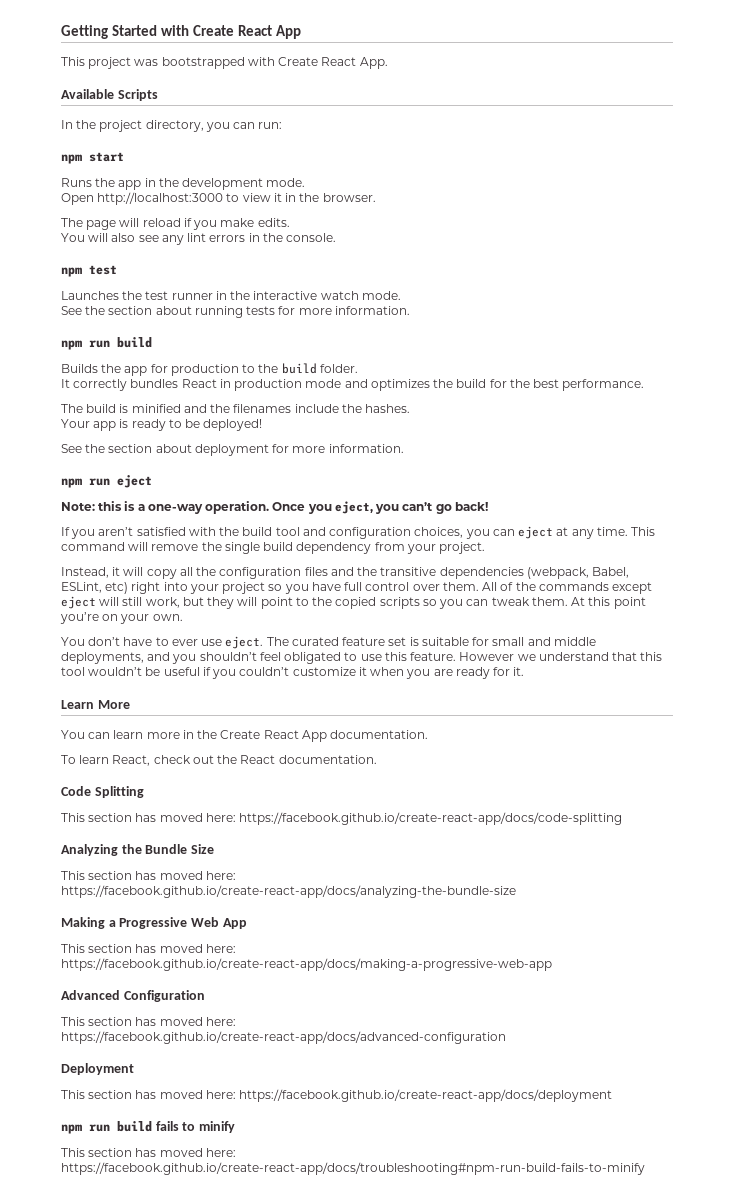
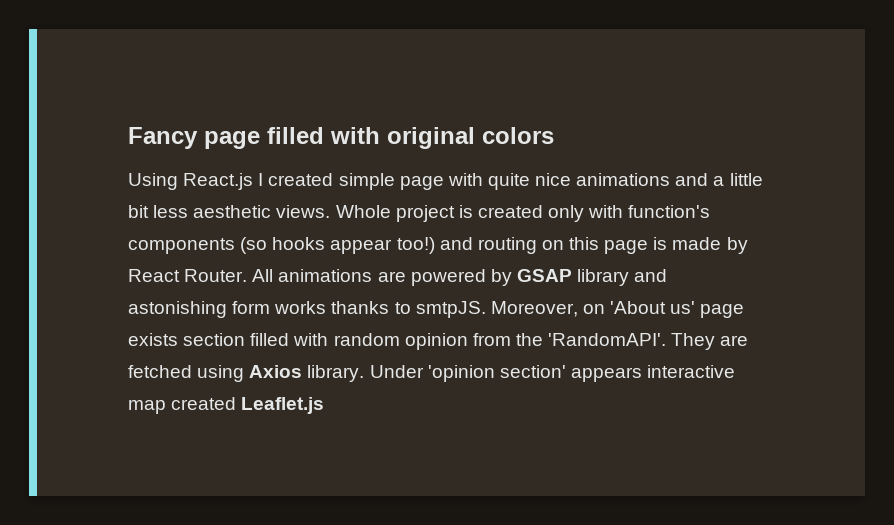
- Getting Started with Create React App
- This project was bootstrapped with Create React App.
- Available Scripts
- In the project directory, you can run:
- npm start
- Runs the app in the development mode.
- Open http://localhost:3000 to view it in the browser.
- The page will reload if you make edits.
- You will also see any lint errors in the console.
- npm test
- Launches the test runner in the interactive watch mode.
- See the section about running tests for more information.
- npm run build
- Builds the app for production to the build folder.
- It correctly bundles React in production mode and optimizes the build for the best performance.
- The build is minified and the filenames include the hashes.
- Your app is ready to be deployed!
- See the section about deployment for more information.
- npm run eject
- Note: this is a one-way operation. Once you eject, you can’t go back!
- If you aren’t satisfied with the build tool and configuration choices, you can eject at any time. This command will remove the single build dependency from your project.
- Instead, it will copy all the configuration files and the transitive dependencies (webpack, Babel, ESLint, etc) right into your project so you have full control over them. All of the commands except eject will still work, but they will point to the copied scripts so you can tweak them. At this point you’re on your own.
- You don’t have to ever use eject. The curated feature set is suitable for small and middle deployments, and you shouldn’t feel obligated to use this feature. However we understand that this tool wouldn’t be useful if you couldn’t customize it when you are ready for it.
- Learn More
- You can learn more in the Create React App documentation.
- To learn React, check out the React documentation.
- Code Splitting
- This section has moved here: https://facebook.github.io/create-react-app/docs/code-splitting
- Analyzing the Bundle Size
- This section has moved here: https://facebook.github.io/create-react-app/docs/analyzing-the-bundle-size
- Making a Progressive Web App
- This section has moved here: https://facebook.github.io/create-react-app/docs/making-a-progressive-web-app
- Advanced Configuration
- This section has moved here: https://facebook.github.io/create-react-app/docs/advanced-configuration
- Deployment
- This section has moved here: https://facebook.github.io/create-react-app/docs/deployment
- npm run build fails to minify
- This section has moved here: https://facebook.github.io/create-react-app/docs/troubleshooting#npm-run-build-fails-to-minify
+ Fancy page filled with original colors
+ Using React.js I created simple page with quite nice animations and a little bit less aesthetic views. Whole project is created only with function's components (so hooks appear too!) and routing on this page is made by React Router. All animations are powered by GSAP library and astonishing form works thanks to smtpJS. Moreover, on 'About us' page exists section filled with random opinion from the 'RandomAPI'. They are fetched using Axios library. Under 'opinion section' appears interactive map created Leaflet.js

